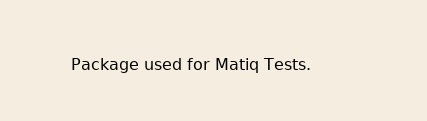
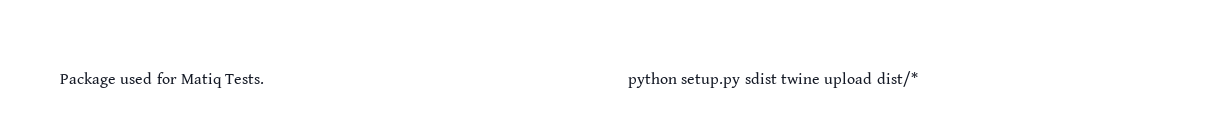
+ python setup.py sdist twine upload dist/*

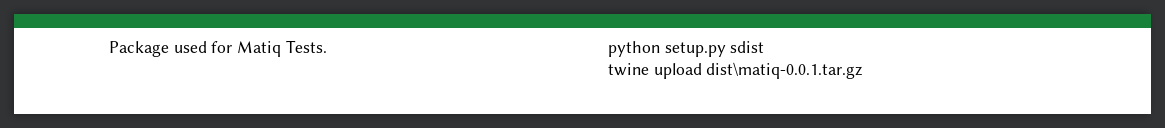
- python setup.py sdist twine upload dist/*
+ python setup.py sdist
+ twine upload dist\matiq-0.0.1.tar.gz

